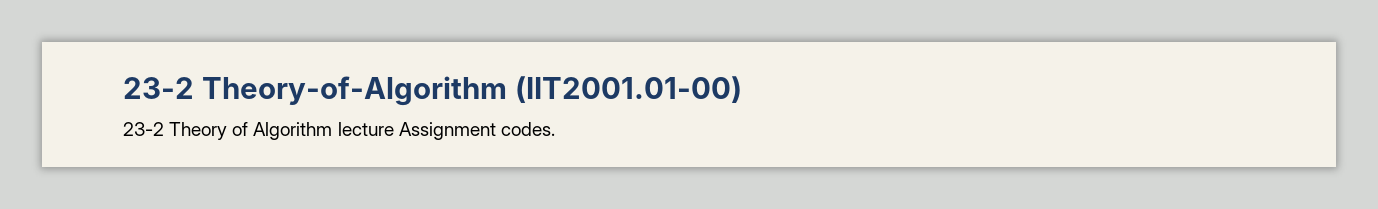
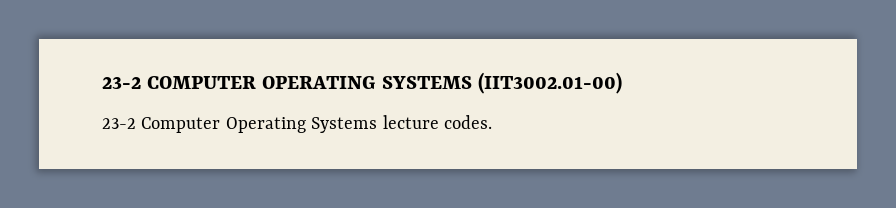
- 23-2 Theory-of-Algorithm (IIT2001.01-00)
- 23-2 Theory of Algorithm lecture Assignment codes.
+ 23-2 COMPUTER OPERATING SYSTEMS (IIT3002.01-00)
+ 23-2 Computer Operating Systems lecture codes.

